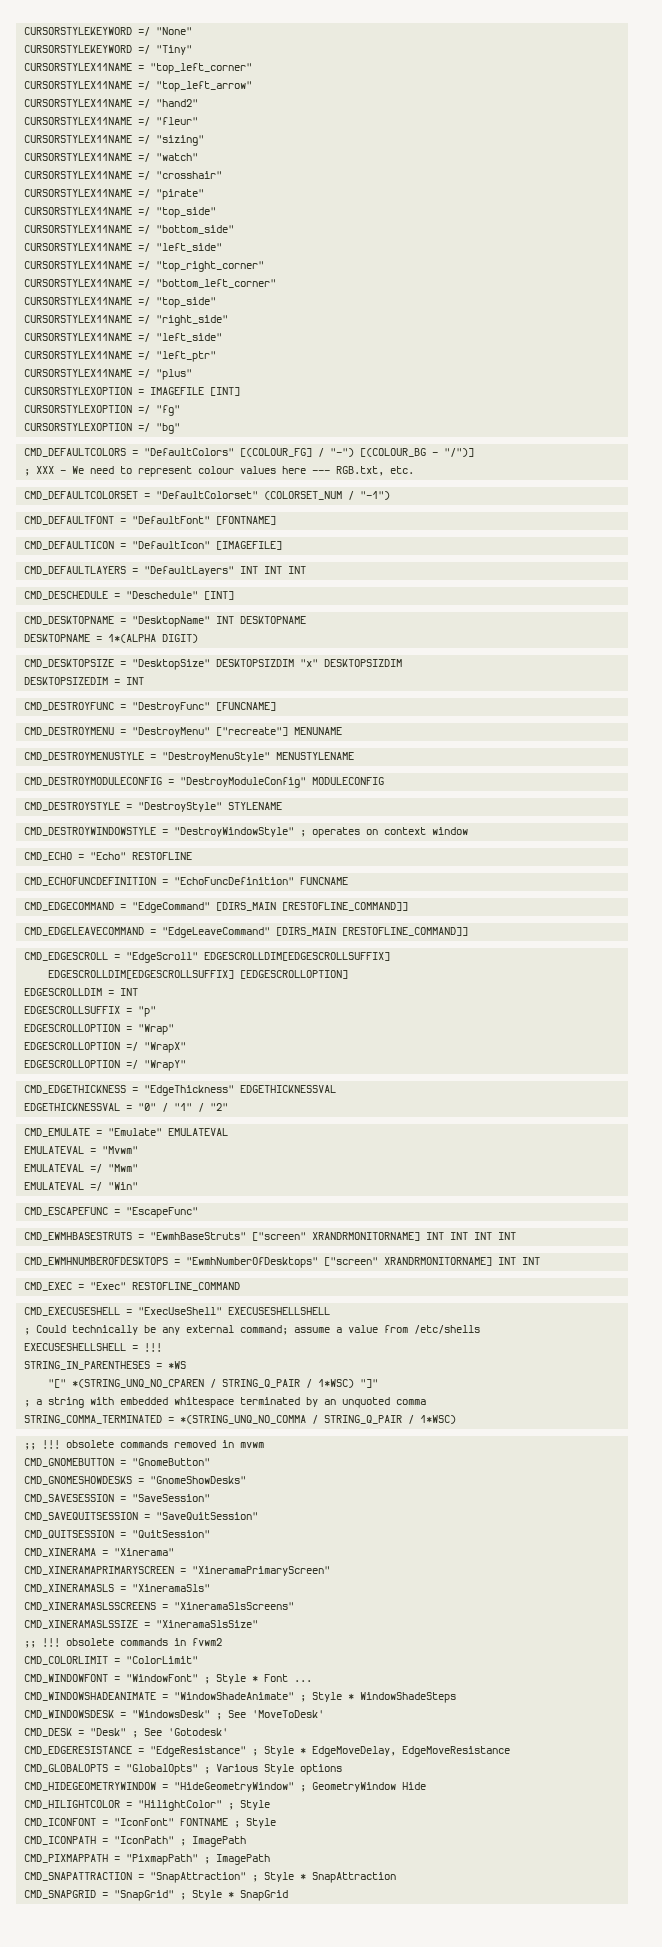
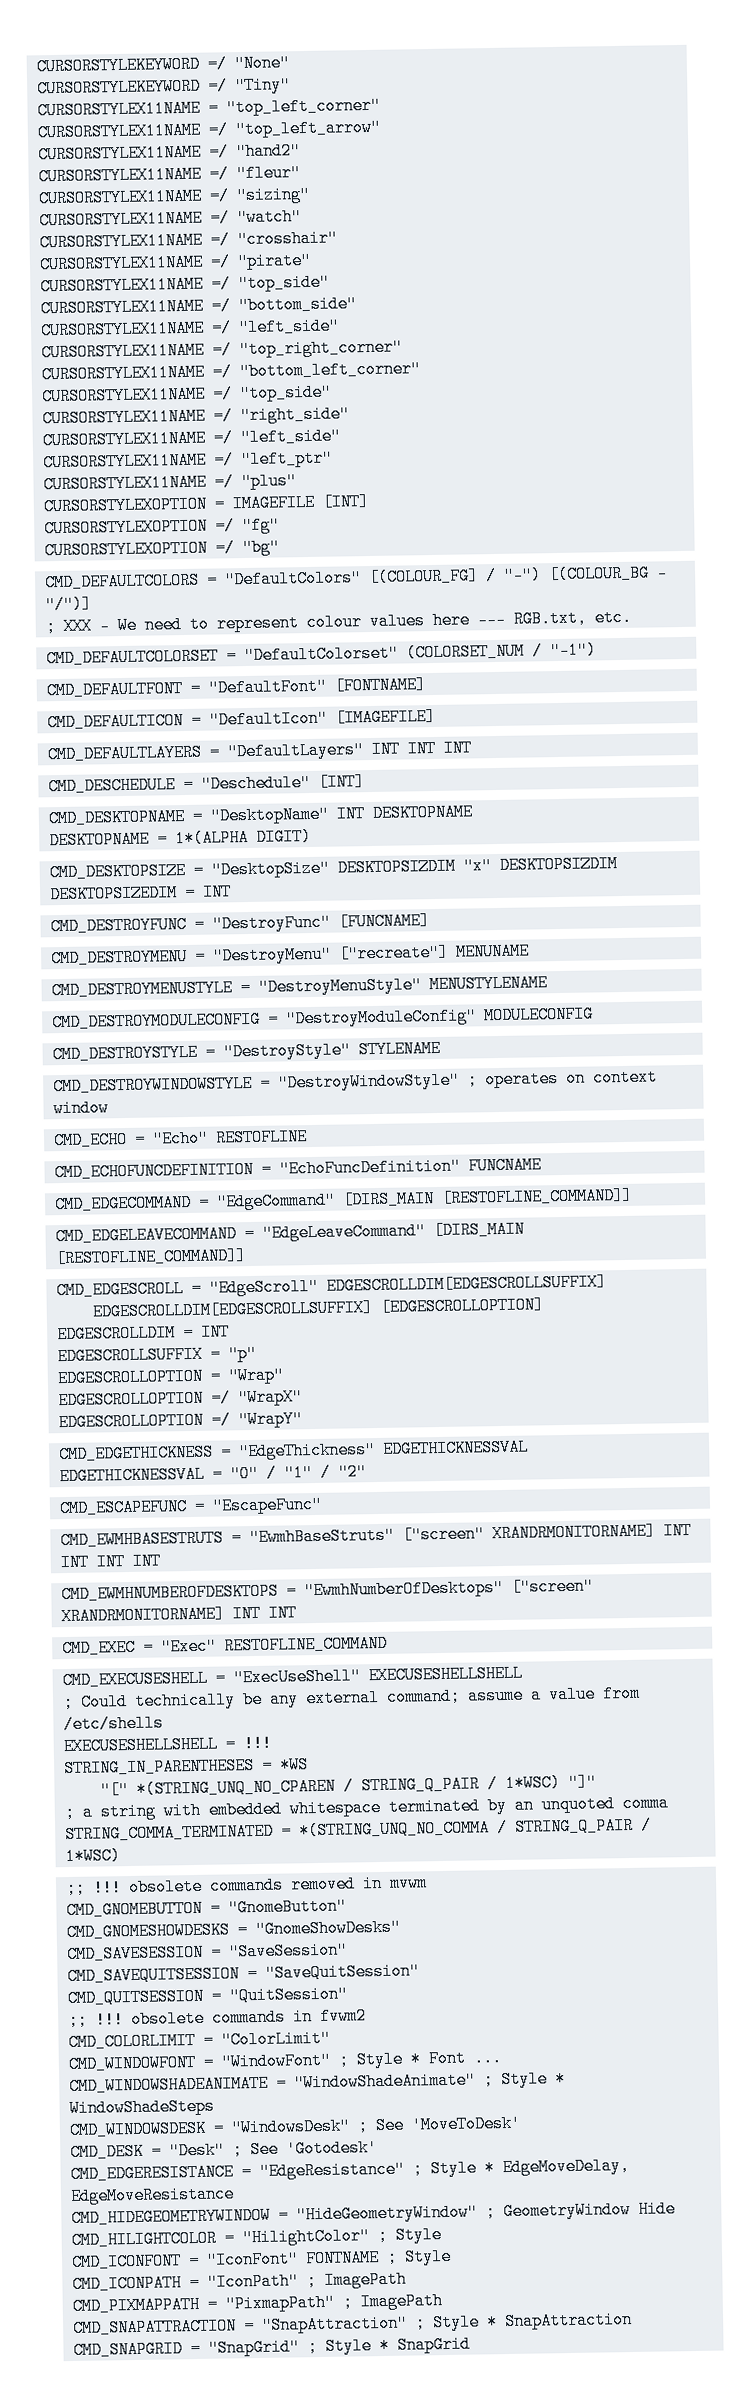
- CMD_EMULATE = "Emulate" EMULATEVAL
- EMULATEVAL = "Mvwm"
- EMULATEVAL =/ "Mwm"
- EMULATEVAL =/ "Win"
- CMD_XINERAMA = "Xinerama"
- CMD_XINERAMAPRIMARYSCREEN = "XineramaPrimaryScreen"
- CMD_XINERAMASLS = "XineramaSls"
- CMD_XINERAMASLSSCREENS = "XineramaSlsScreens"
- CMD_XINERAMASLSSIZE = "XineramaSlsSize"
- CMD_GLOBALOPTS = "GlobalOpts" ; Various Style options

